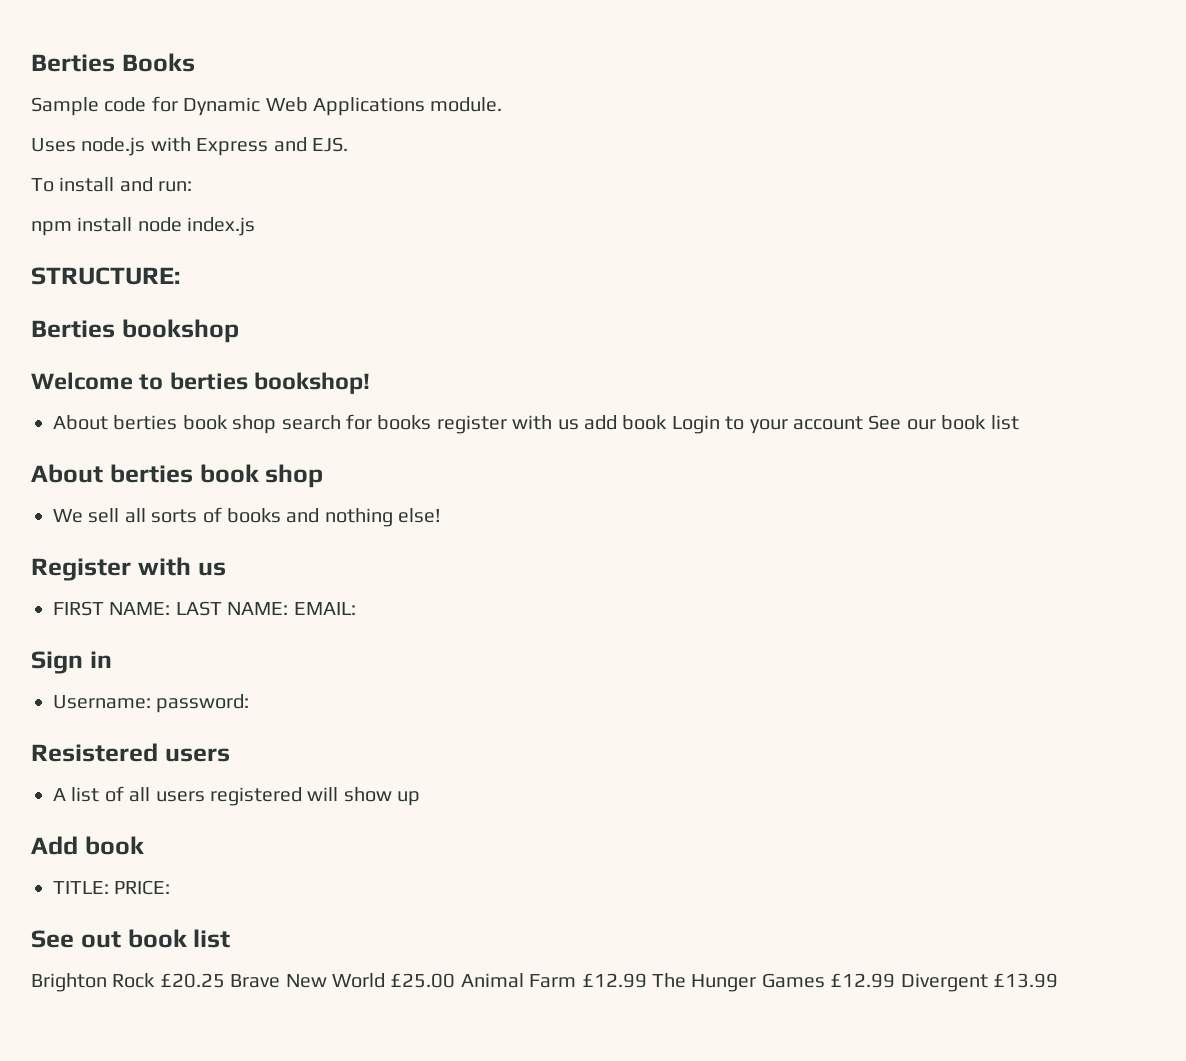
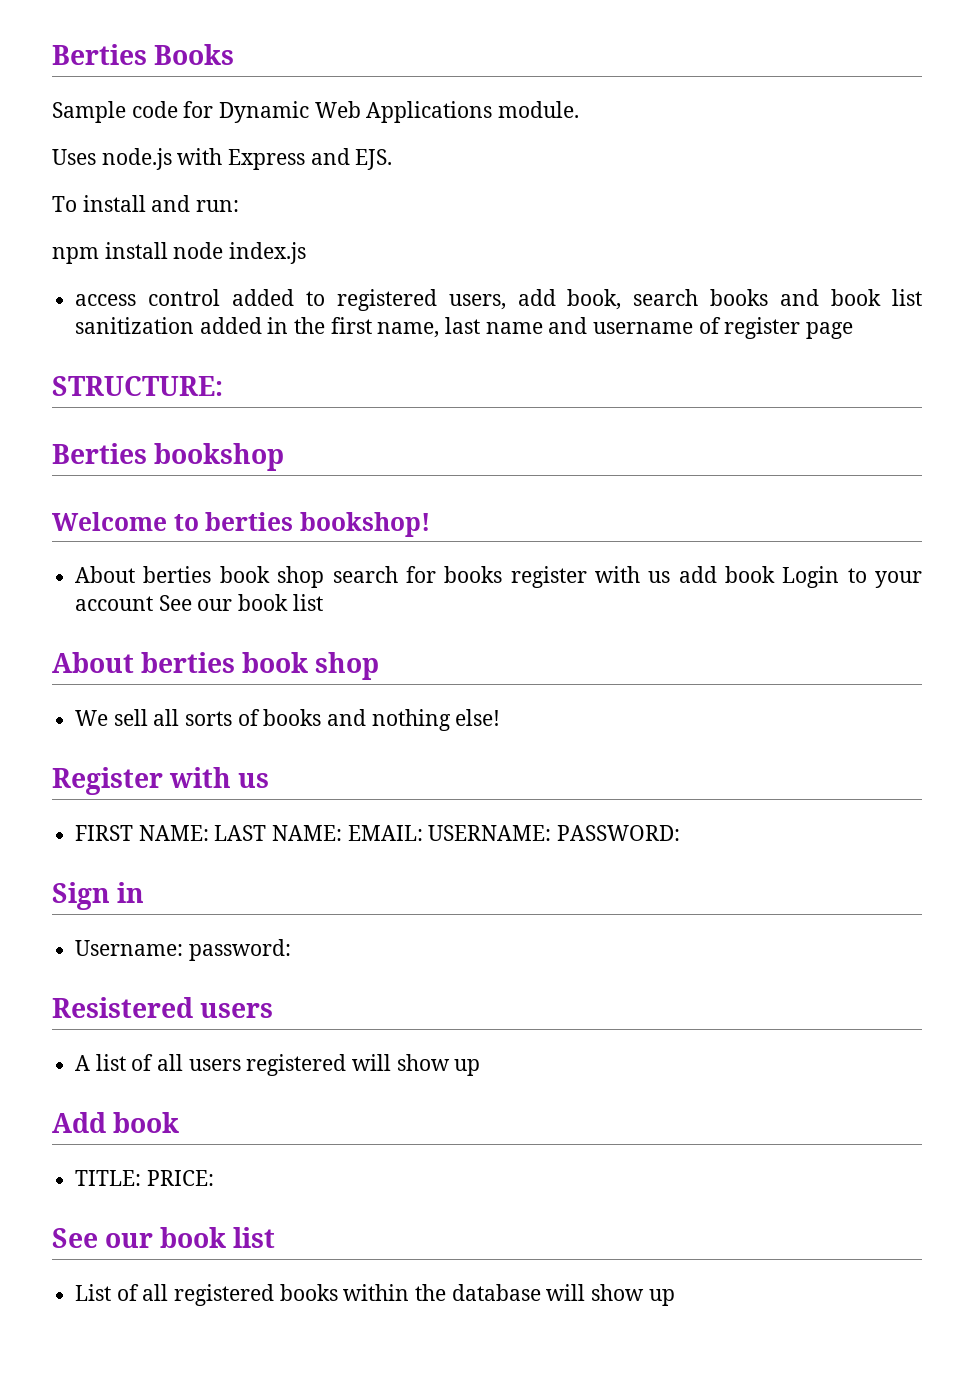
+ access control added to registered users, add book, search books and book list sanitization added in the first name, last name and username of register page
- FIRST NAME: LAST NAME: EMAIL:
+ FIRST NAME: LAST NAME: EMAIL: USERNAME: PASSWORD:
  TITLE: PRICE:
- See out book list
- Brighton Rock £20.25 Brave New World £25.00 Animal Farm £12.99 The Hunger Games £12.99 Divergent £13.99
+ See our book list
+ List of all registered books within the database will show up

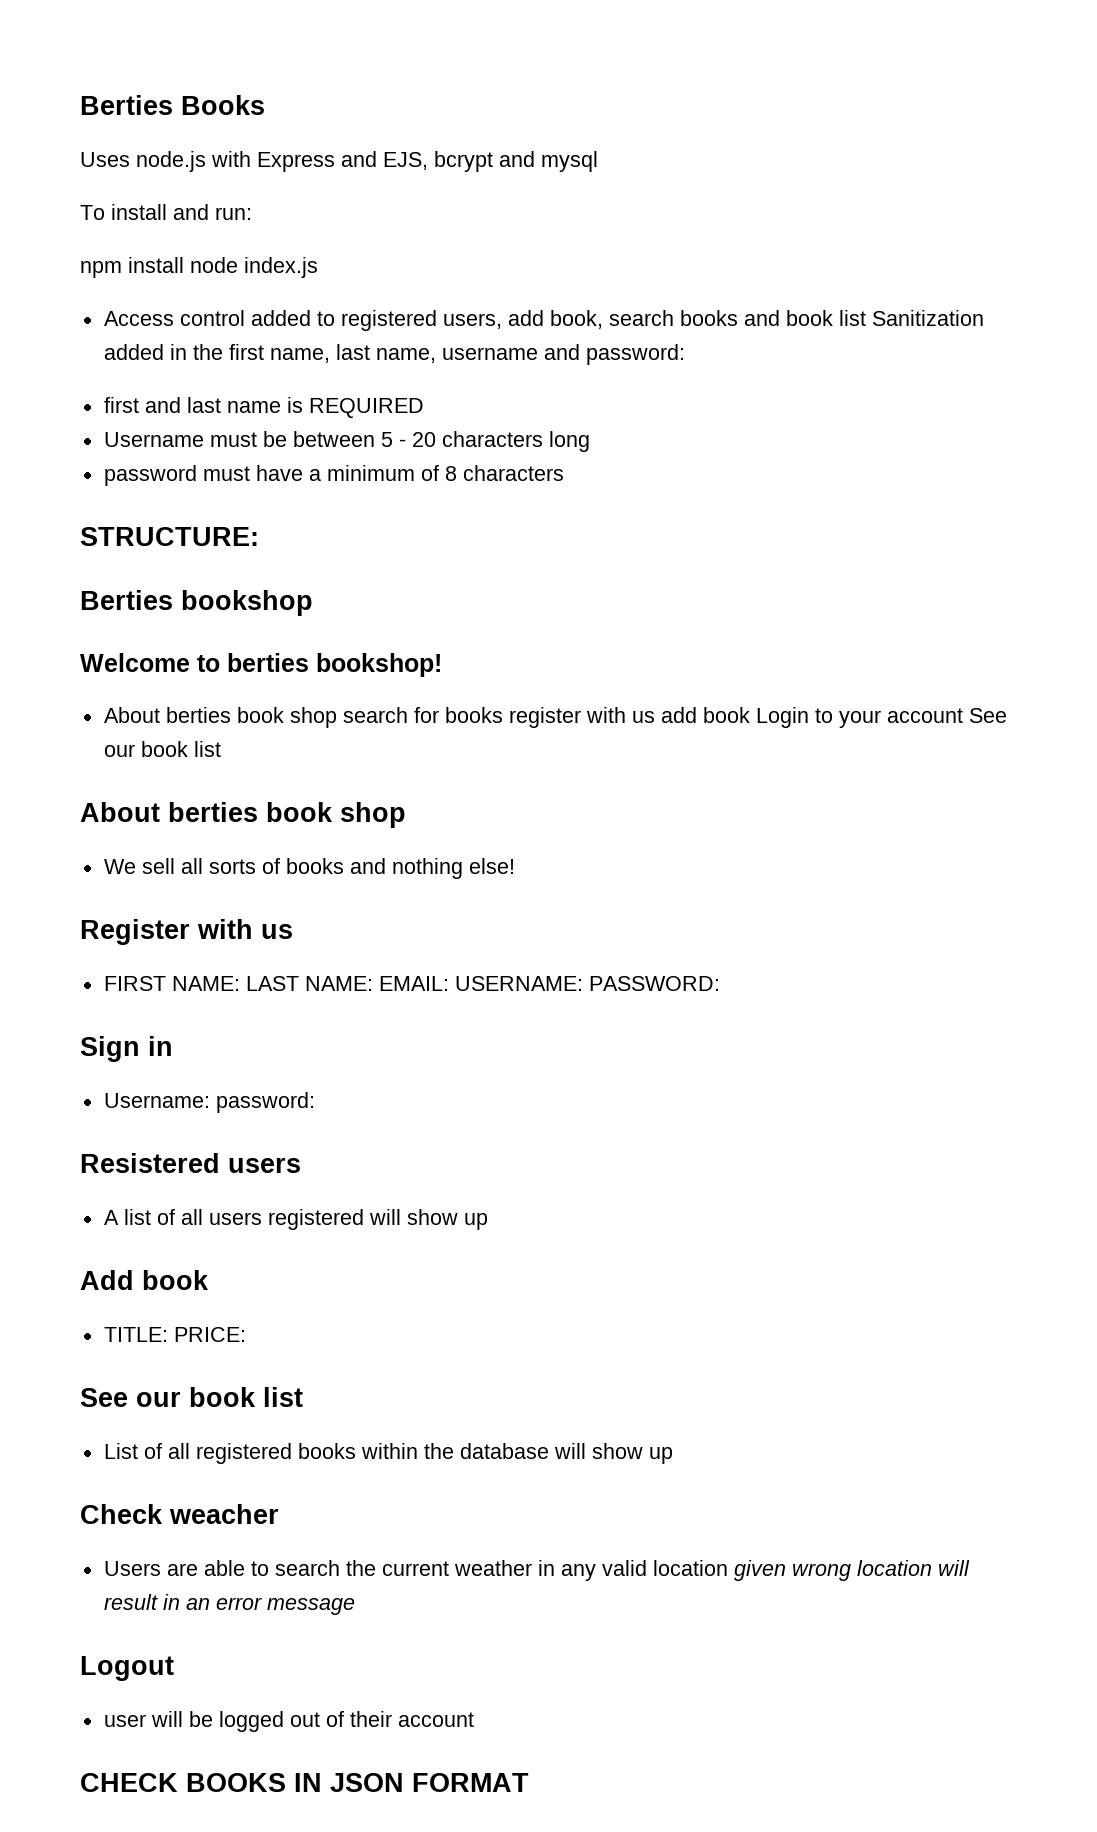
- Sample code for Dynamic Web Applications module.
- Uses node.js with Express and EJS.
+ Uses node.js with Express and EJS, bcrypt and mysql
- access control added to registered users, add book, search books and book list sanitization added in the first name, last name and username of register page
+ Access control added to registered users, add book, search books and book list Sanitization added in the first name, last name, username and password:
+ first and last name is REQUIRED
+ Username must be between 5 - 20 characters long
+ password must have a minimum of 8 characters
+ Check weacher
+ Users are able to search the current weather in any valid location given wrong location will result in an error message
+ Logout
+ user will be logged out of their account
+ CHECK BOOKS IN JSON FORMAT

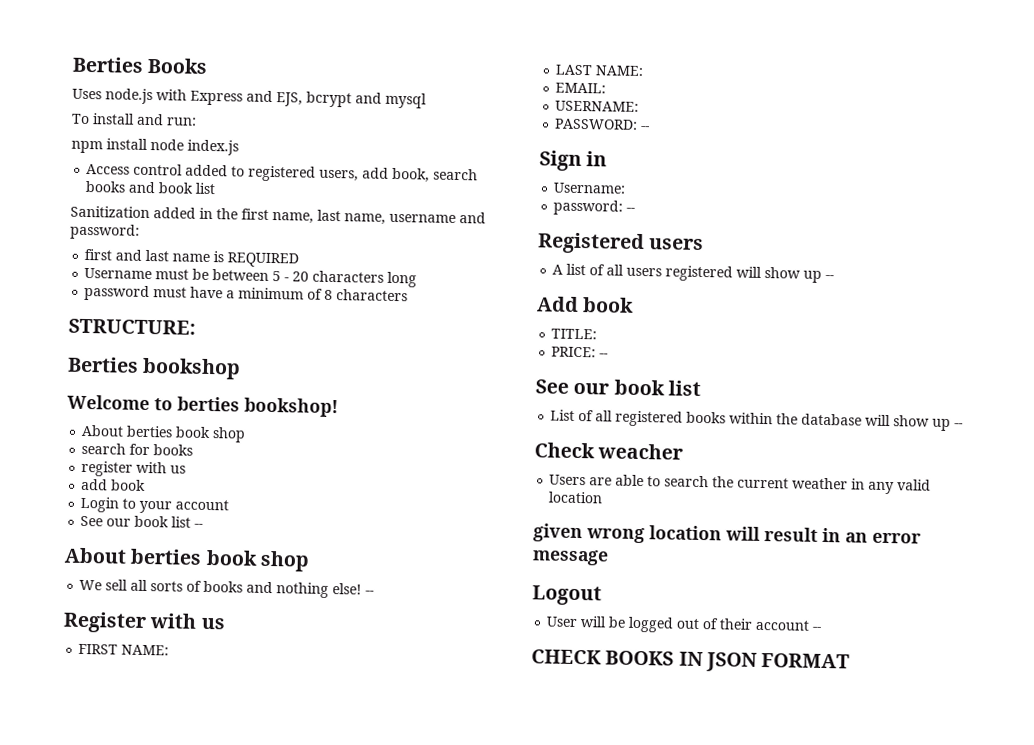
- Access control added to registered users, add book, search books and book list Sanitization added in the first name, last name, username and password:
+ Access control added to registered users, add book, search books and book list
+ Sanitization added in the first name, last name, username and password:
  Welcome to berties bookshop!
- About berties book shop search for books register with us add book Login to your account See our book list
+ About berties book shop
+ search for books
+ register with us
+ add book
+ Login to your account
+ See our book list --
- We sell all sorts of books and nothing else!
+ We sell all sorts of books and nothing else! --
- FIRST NAME: LAST NAME: EMAIL: USERNAME: PASSWORD:
+ FIRST NAME:
+ LAST NAME:
+ EMAIL:
+ USERNAME:
+ PASSWORD: --
- Username: password:
- Resistered users
+ Username:
+ password: --
+ Registered users
- A list of all users registered will show up
+ A list of all users registered will show up --
- TITLE: PRICE:
+ TITLE:
+ PRICE: --
- List of all registered books within the database will show up
+ List of all registered books within the database will show up --
- Users are able to search the current weather in any valid location given wrong location will result in an error message
+ Users are able to search the current weather in any valid location
+ given wrong location will result in an error message
- user will be logged out of their account
+ User will be logged out of their account --

